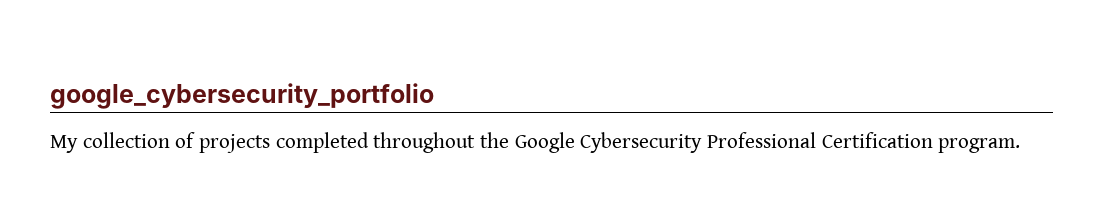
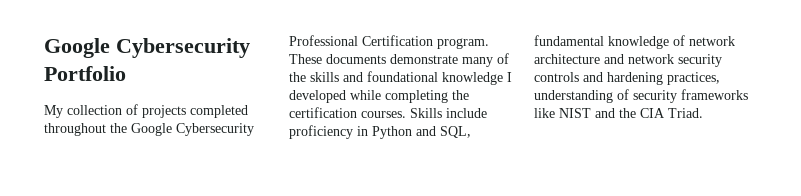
- google_cybersecurity_portfolio
+ Google Cybersecurity Portfolio
+ These documents demonstrate many of the skills and foundational knowledge I developed while completing the certification courses. Skills include proficiency in Python and SQL, fundamental knowledge of network architecture and network security controls and hardening practices, understanding of security frameworks like NIST and the CIA Triad.

